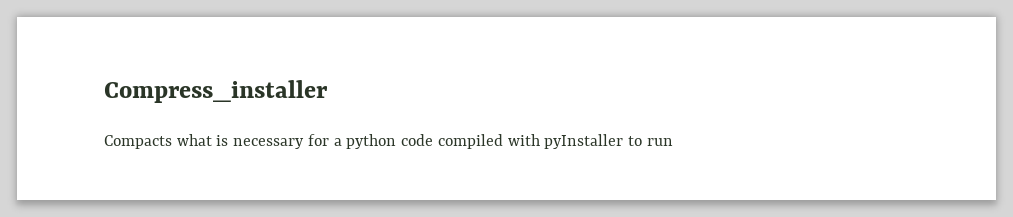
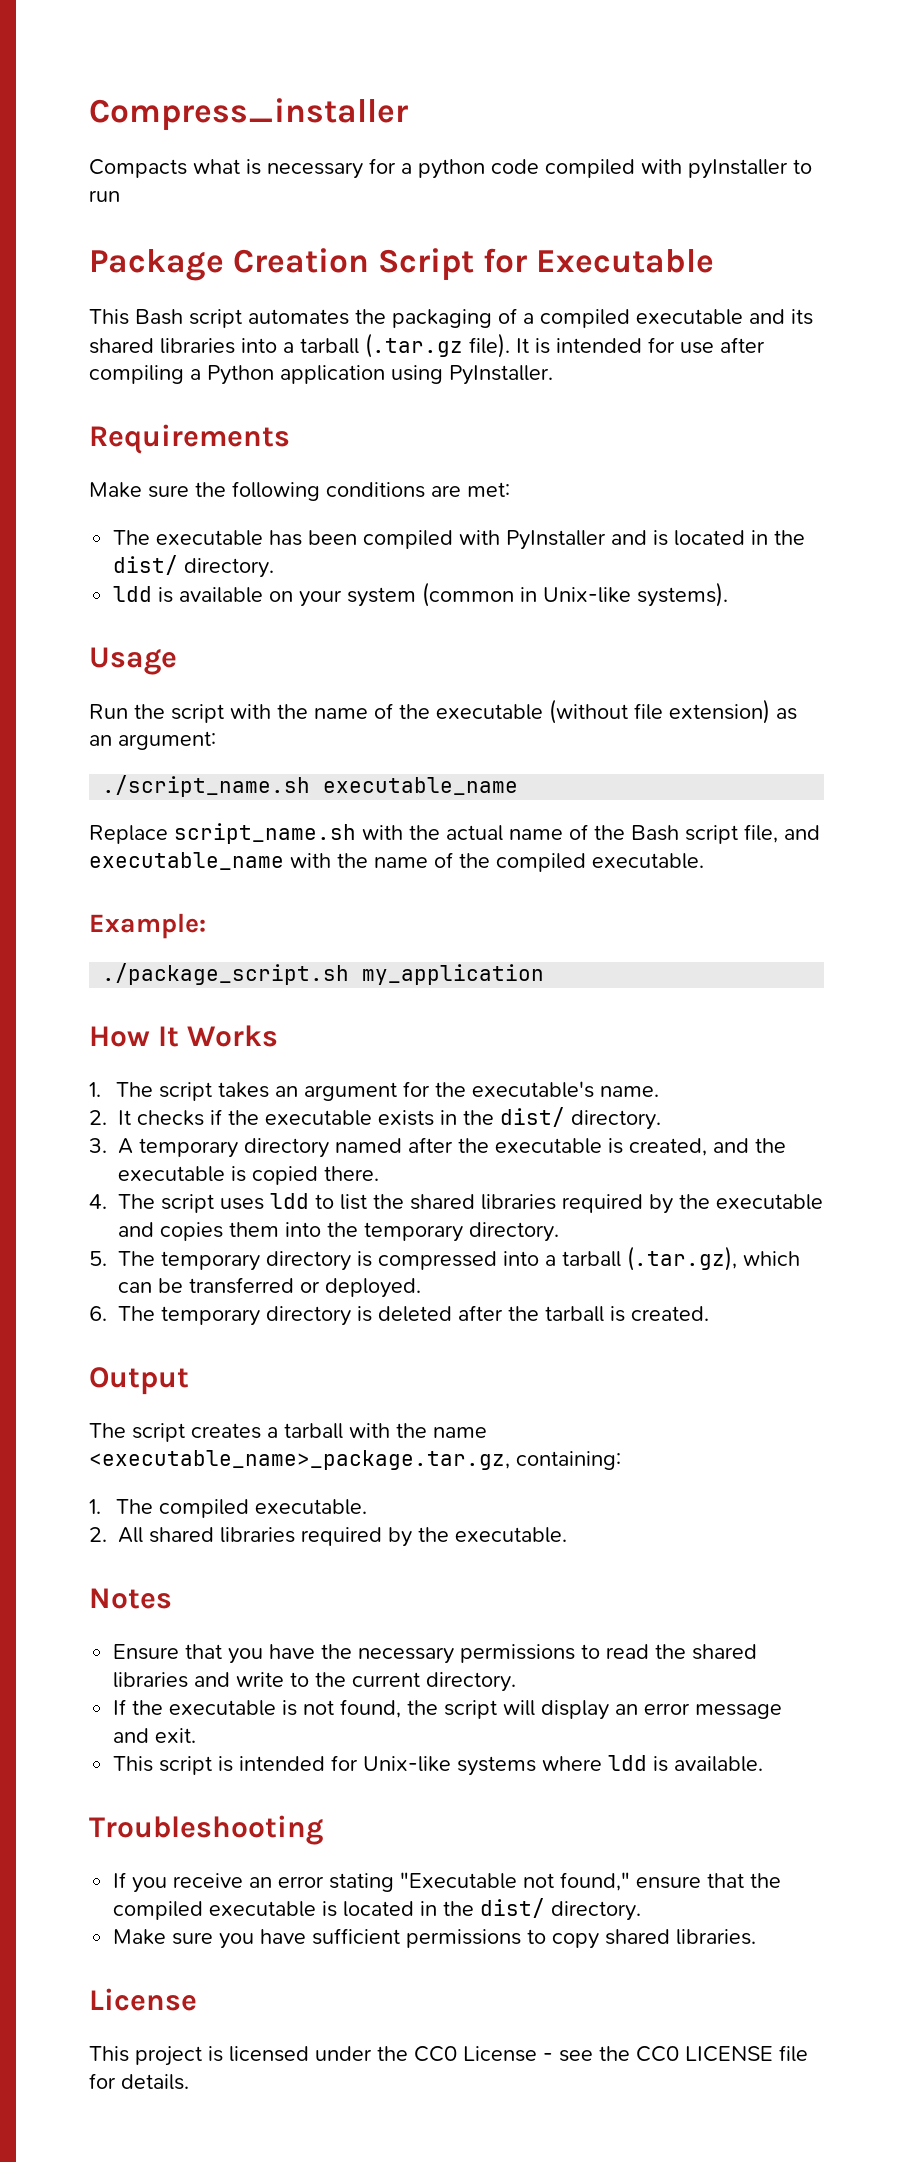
+ Package Creation Script for Executable
+ This Bash script automates the packaging of a compiled executable and its shared libraries into a tarball (.tar.gz file). It is intended for use after compiling a Python application using PyInstaller.
+ Requirements
+ Make sure the following conditions are met:
+ The executable has been compiled with PyInstaller and is located in the dist/ directory.
+ ldd is available on your system (common in Unix-like systems).
+ Usage
+ Run the script with the name of the executable (without file extension) as an argument:
+ ./script_name.sh executable_name
+ Replace script_name.sh with the actual name of the Bash script file, and executable_name with the name of the compiled executable.
+ Example:
+ ./package_script.sh my_application
+ How It Works
+ 1. The script takes an argument for the executable's name.
+ 2. It checks if the executable exists in the dist/ directory.
+ 3. A temporary directory named after the executable is created, and the executable is copied there.
+ 4. The script uses ldd to list the shared libraries required by the executable and copies them into the temporary directory.
+ 5. The temporary directory is compressed into a tarball (.tar.gz), which can be transferred or deployed.
+ 6. The temporary directory is deleted after the tarball is created.
+ Output
+ The script creates a tarball with the name <executable_name>_package.tar.gz, containing:
+ 1. The compiled executable.
+ 2. All shared libraries required by the executable.
+ Notes
+ Ensure that you have the necessary permissions to read the shared libraries and write to the current directory.
+ If the executable is not found, the script will display an error message and exit.
+ This script is intended for Unix-like systems where ldd is available.
+ Troubleshooting
+ If you receive an error stating "Executable not found," ensure that the compiled executable is located in the dist/ directory.
+ Make sure you have sufficient permissions to copy shared libraries.
+ License
+ This project is licensed under the CC0 License - see the CC0 LICENSE file for details.

